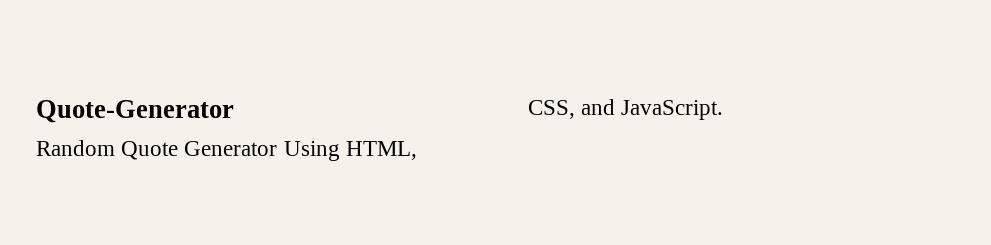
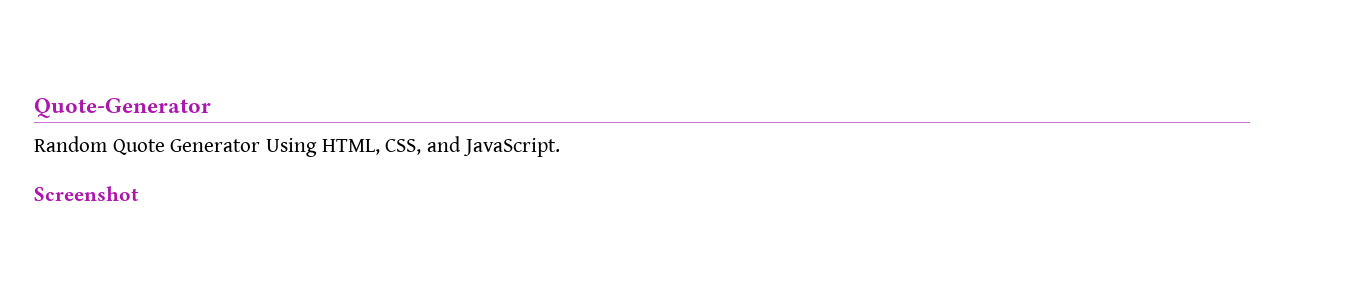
+ Screenshot

